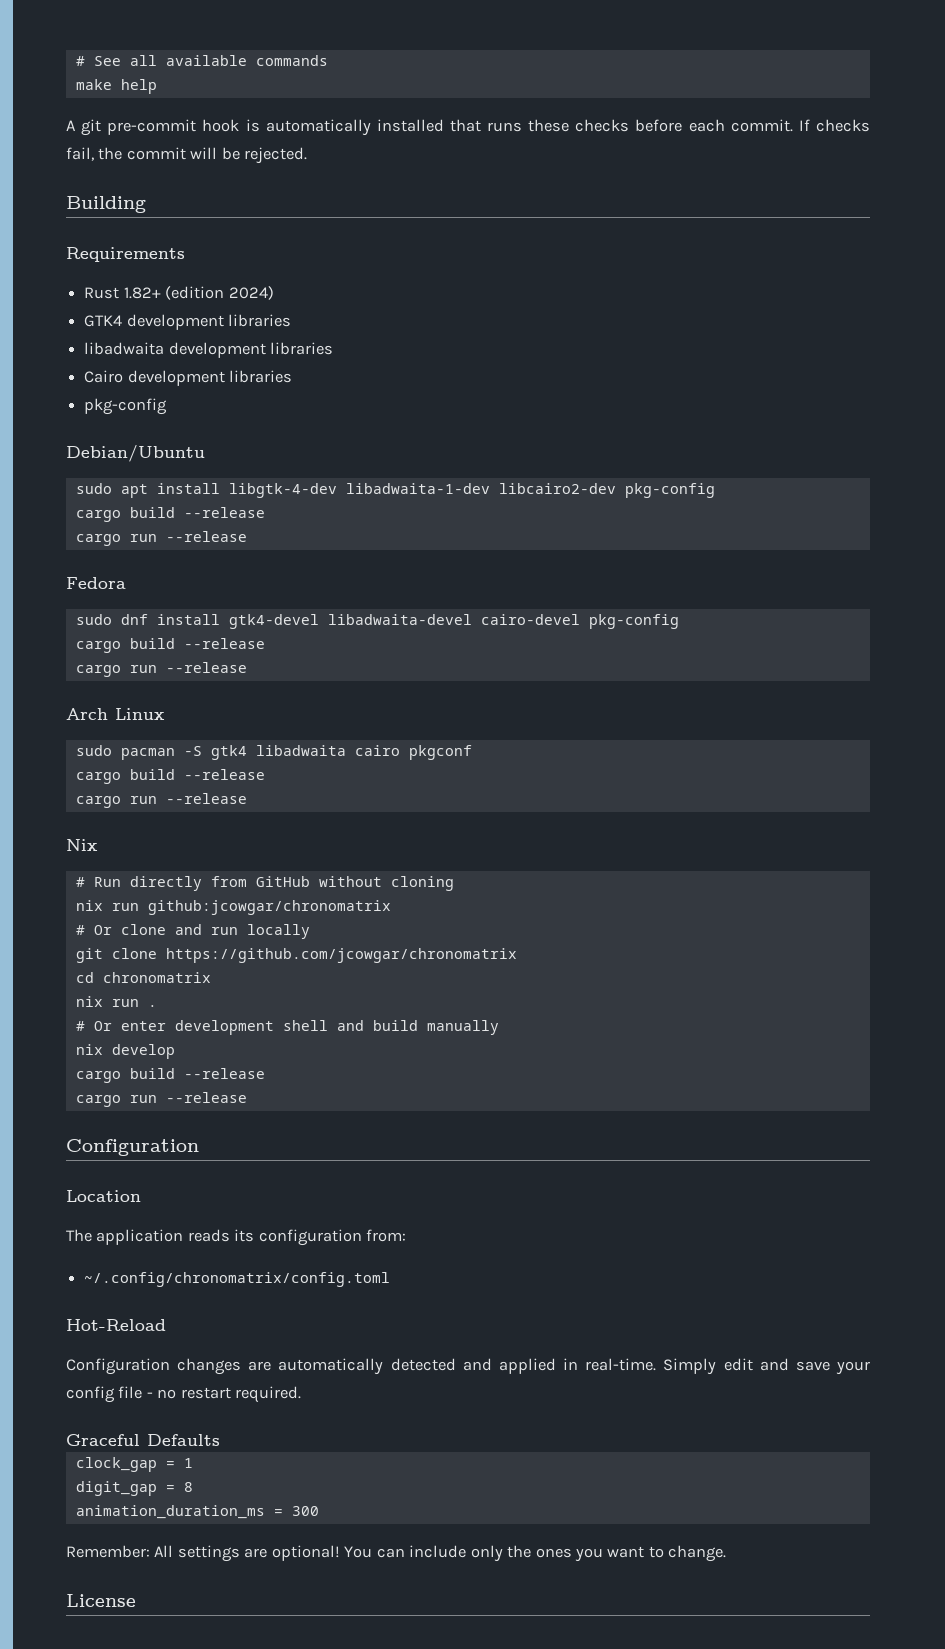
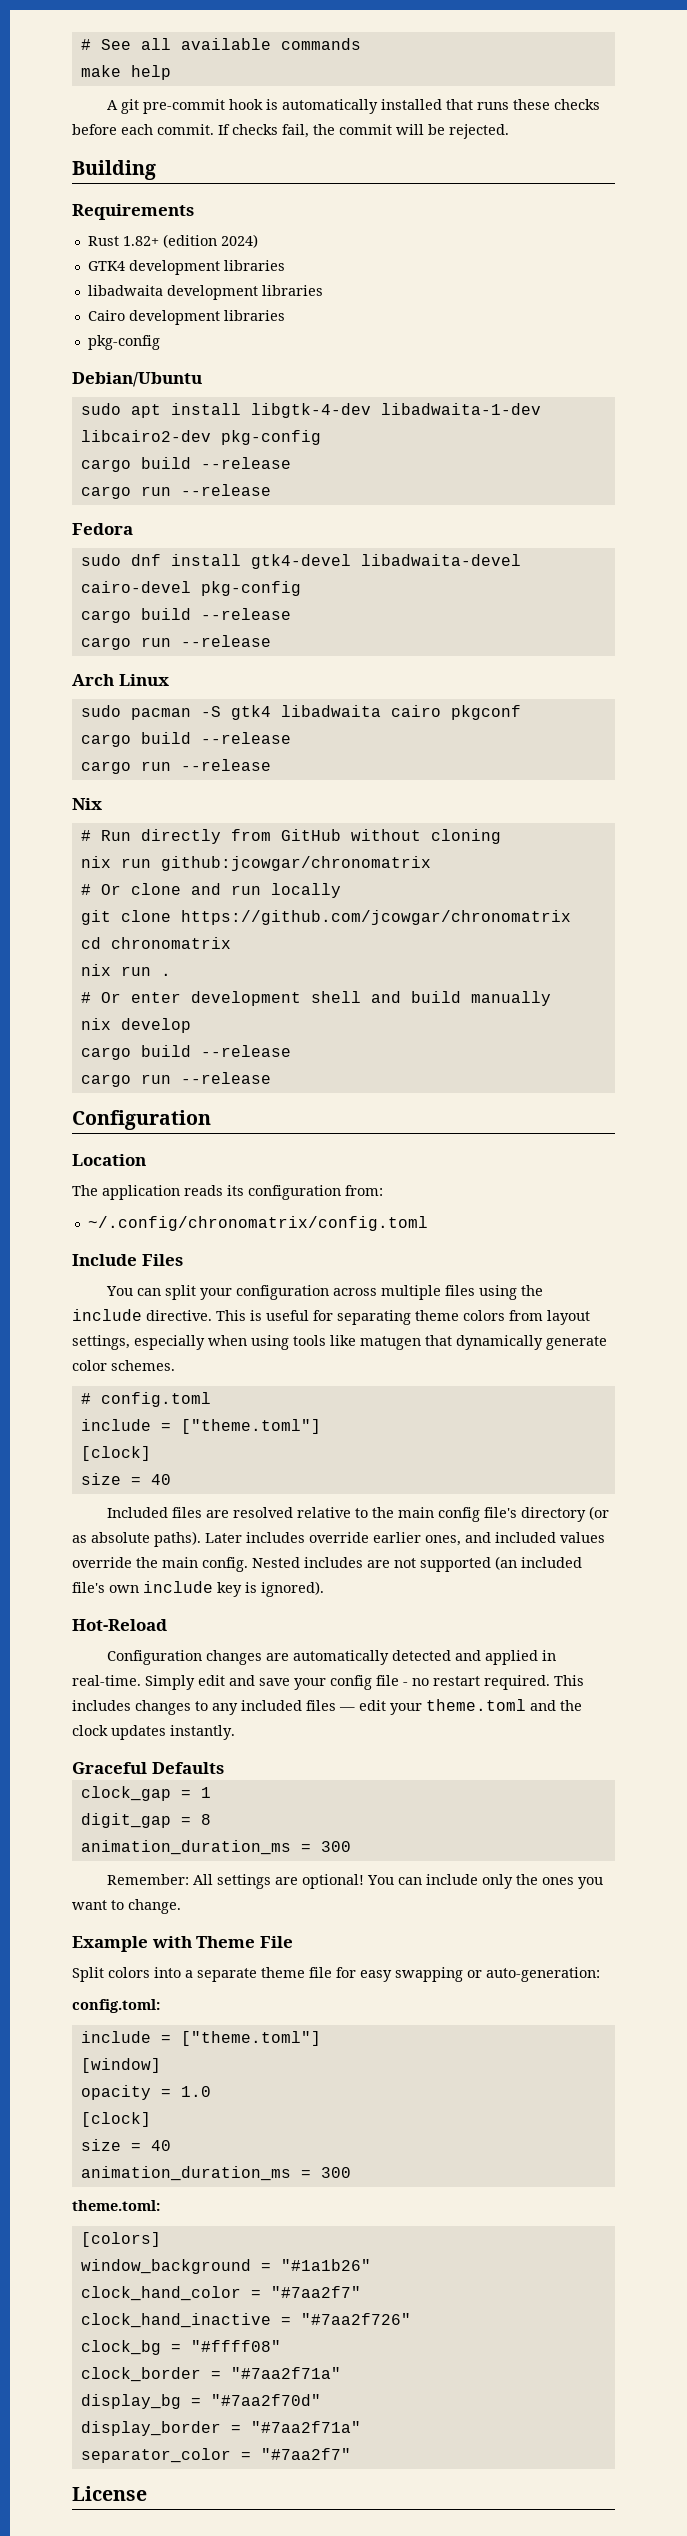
+ Include Files
+ You can split your configuration across multiple files using the include directive. This is useful for separating theme colors from layout settings, especially when using tools like matugen that dynamically generate color schemes.
+ # config.toml
+ include = ["theme.toml"]
+ [clock]
+ size = 40
+ Included files are resolved relative to the main config file's directory (or as absolute paths). Later includes override earlier ones, and included values override the main config. Nested includes are not supported (an included file's own include key is ignored).
+ This includes changes to any included files — edit your theme.toml and the clock updates instantly.
+ Example with Theme File
+ Split colors into a separate theme file for easy swapping or auto-generation:
+ config.toml:
+ include = ["theme.toml"]
+ [window]
+ opacity = 1.0
+ [clock]
+ size = 40
+ animation_duration_ms = 300
+ theme.toml:
+ [colors]
+ window_background = "#1a1b26"
+ clock_hand_color = "#7aa2f7"
+ clock_hand_inactive = "#7aa2f726"
+ clock_bg = "#ffff08"
+ clock_border = "#7aa2f71a"
+ display_bg = "#7aa2f70d"
+ display_border = "#7aa2f71a"
+ separator_color = "#7aa2f7"

